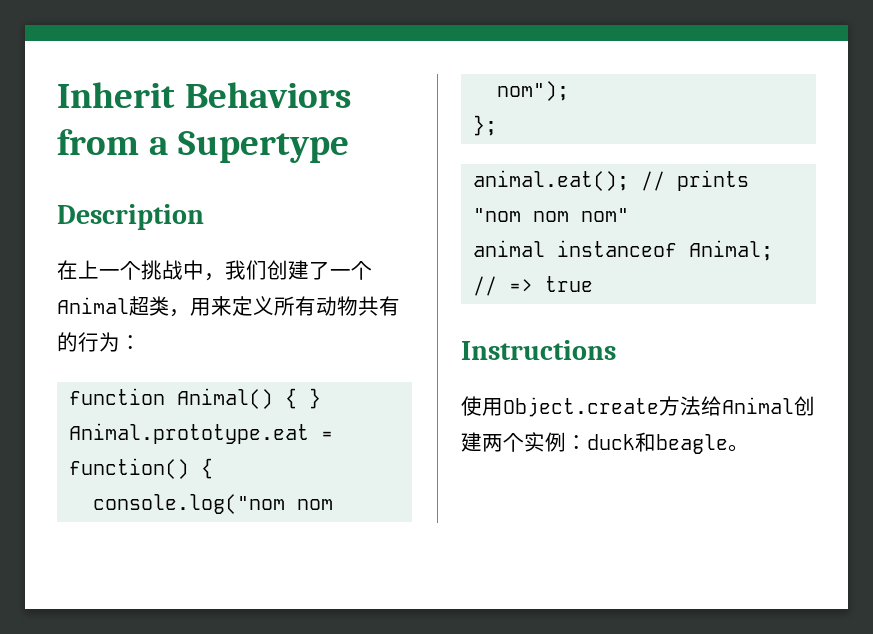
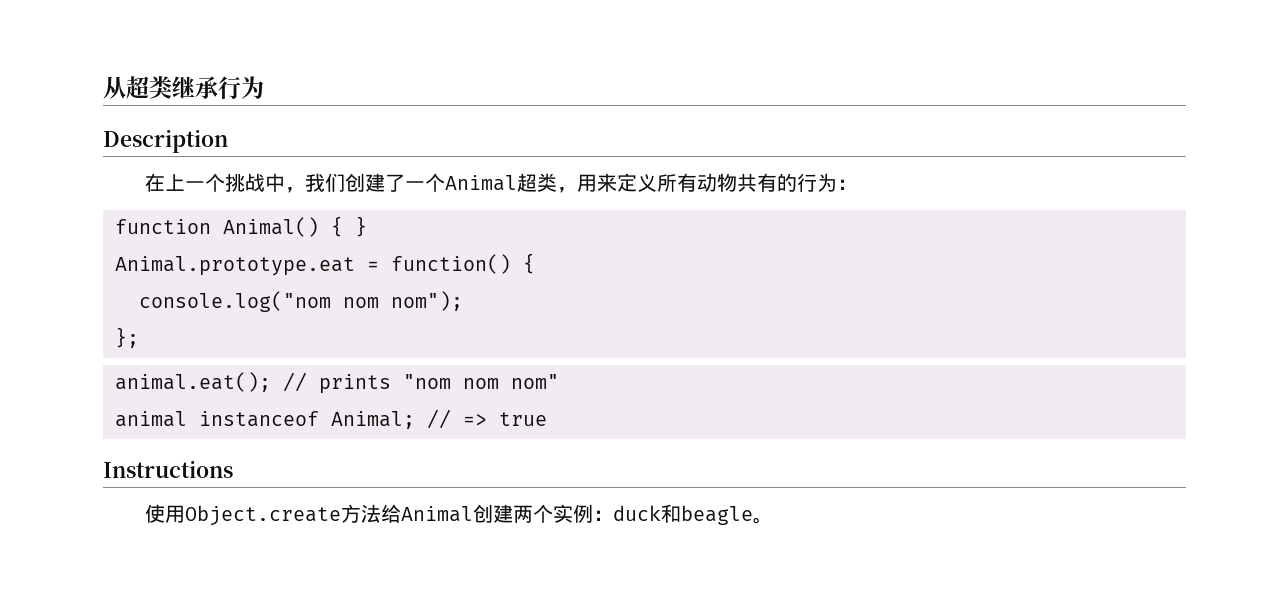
- Inherit Behaviors from a Supertype
+ 从超类继承行为

